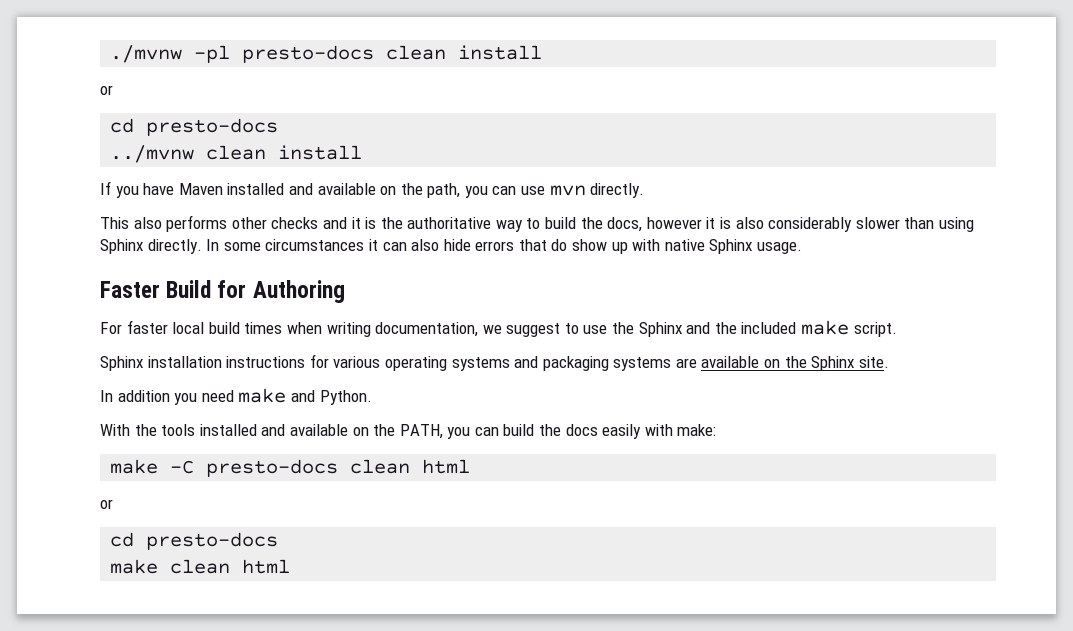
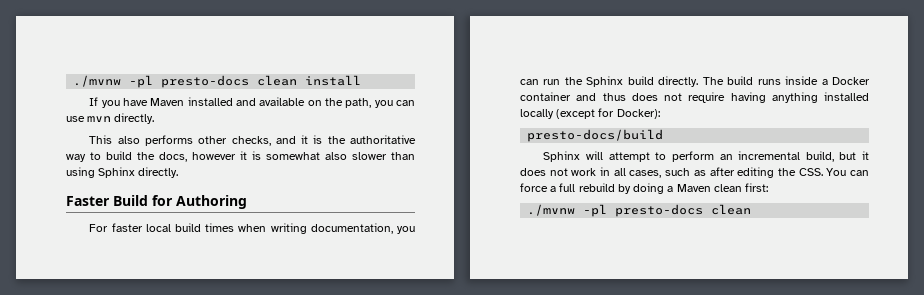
  ./mvnw -pl presto-docs clean install
- or
- cd presto-docs
- ../mvnw clean install
- This also performs other checks and it is the authoritative way to build the docs, however it is also considerably slower than using Sphinx directly. In some circumstances it can also hide errors that do show up with native Sphinx usage.
+ This also performs other checks, and it is the authoritative way to build the docs, however it is somewhat also slower than using Sphinx directly.
- For faster local build times when writing documentation, we suggest to use the Sphinx and the included make script.
- Sphinx installation instructions for various operating systems and packaging systems are available on the Sphinx site.
- In addition you need make and Python.
- With the tools installed and available on the PATH, you can build the docs easily with make:
- make -C presto-docs clean html
- or
- cd presto-docs
- make clean html
+ For faster local build times when writing documentation, you can run the Sphinx build directly. The build runs inside a Docker container and thus does not require having anything installed locally (except for Docker):
+ presto-docs/build
+ Sphinx will attempt to perform an incremental build, but it does not work in all cases, such as after editing the CSS. You can force a full rebuild by doing a Maven clean first:
+ ./mvnw -pl presto-docs clean

